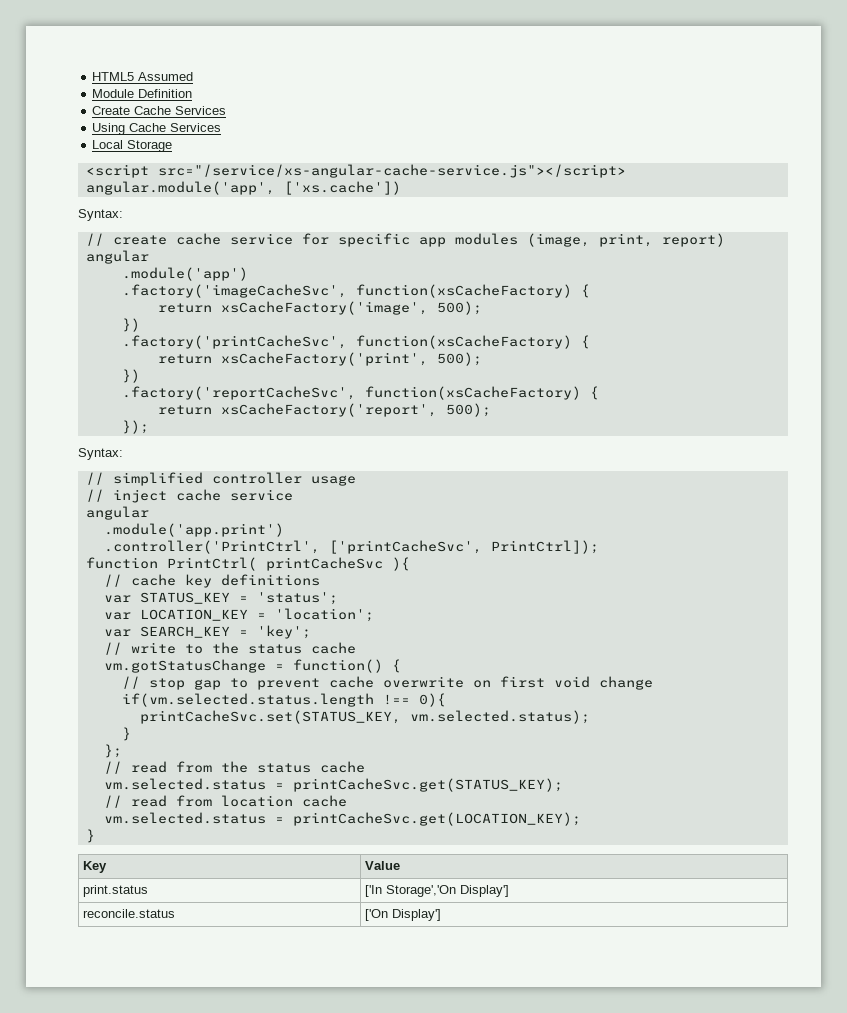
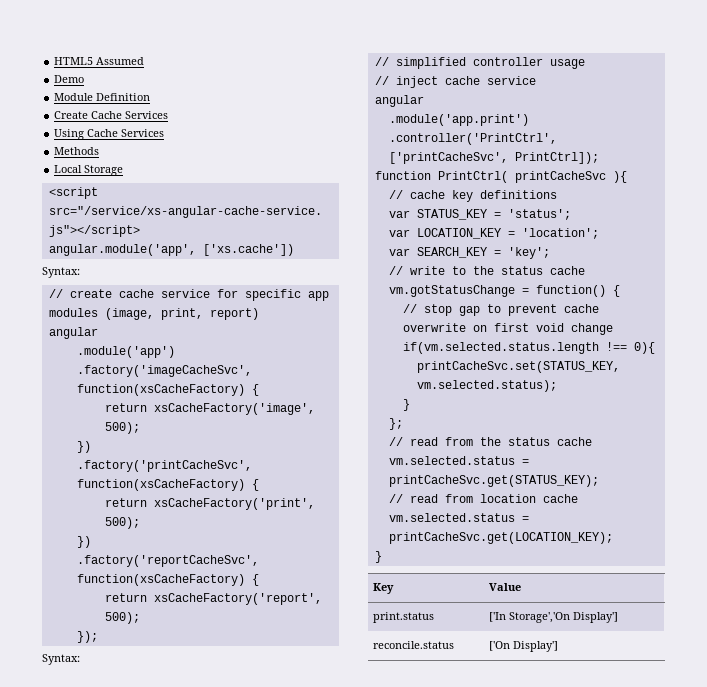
+ Demo
+ Methods

